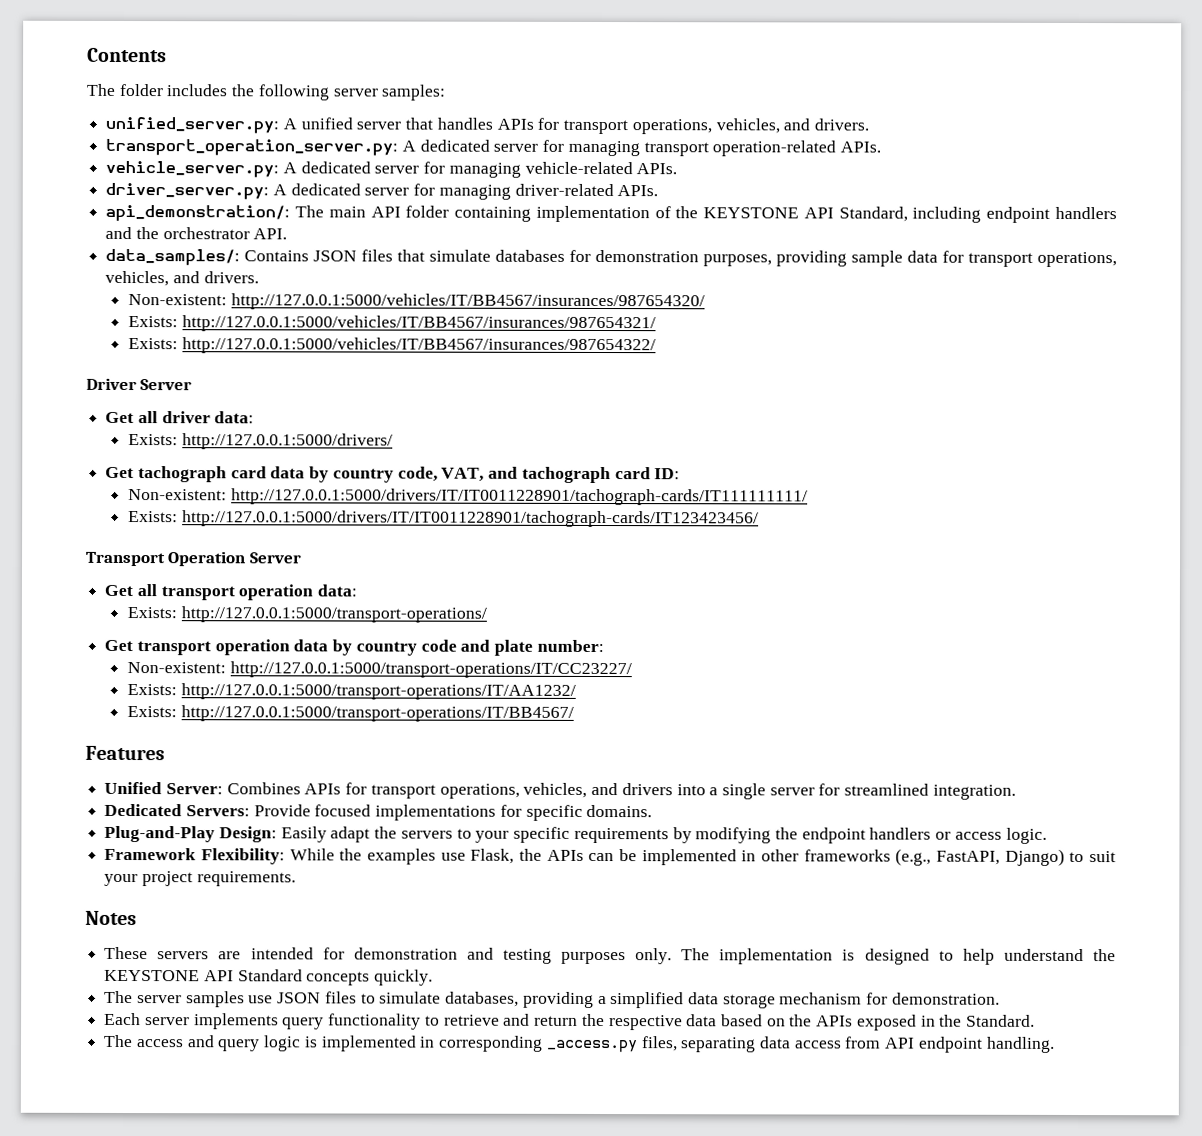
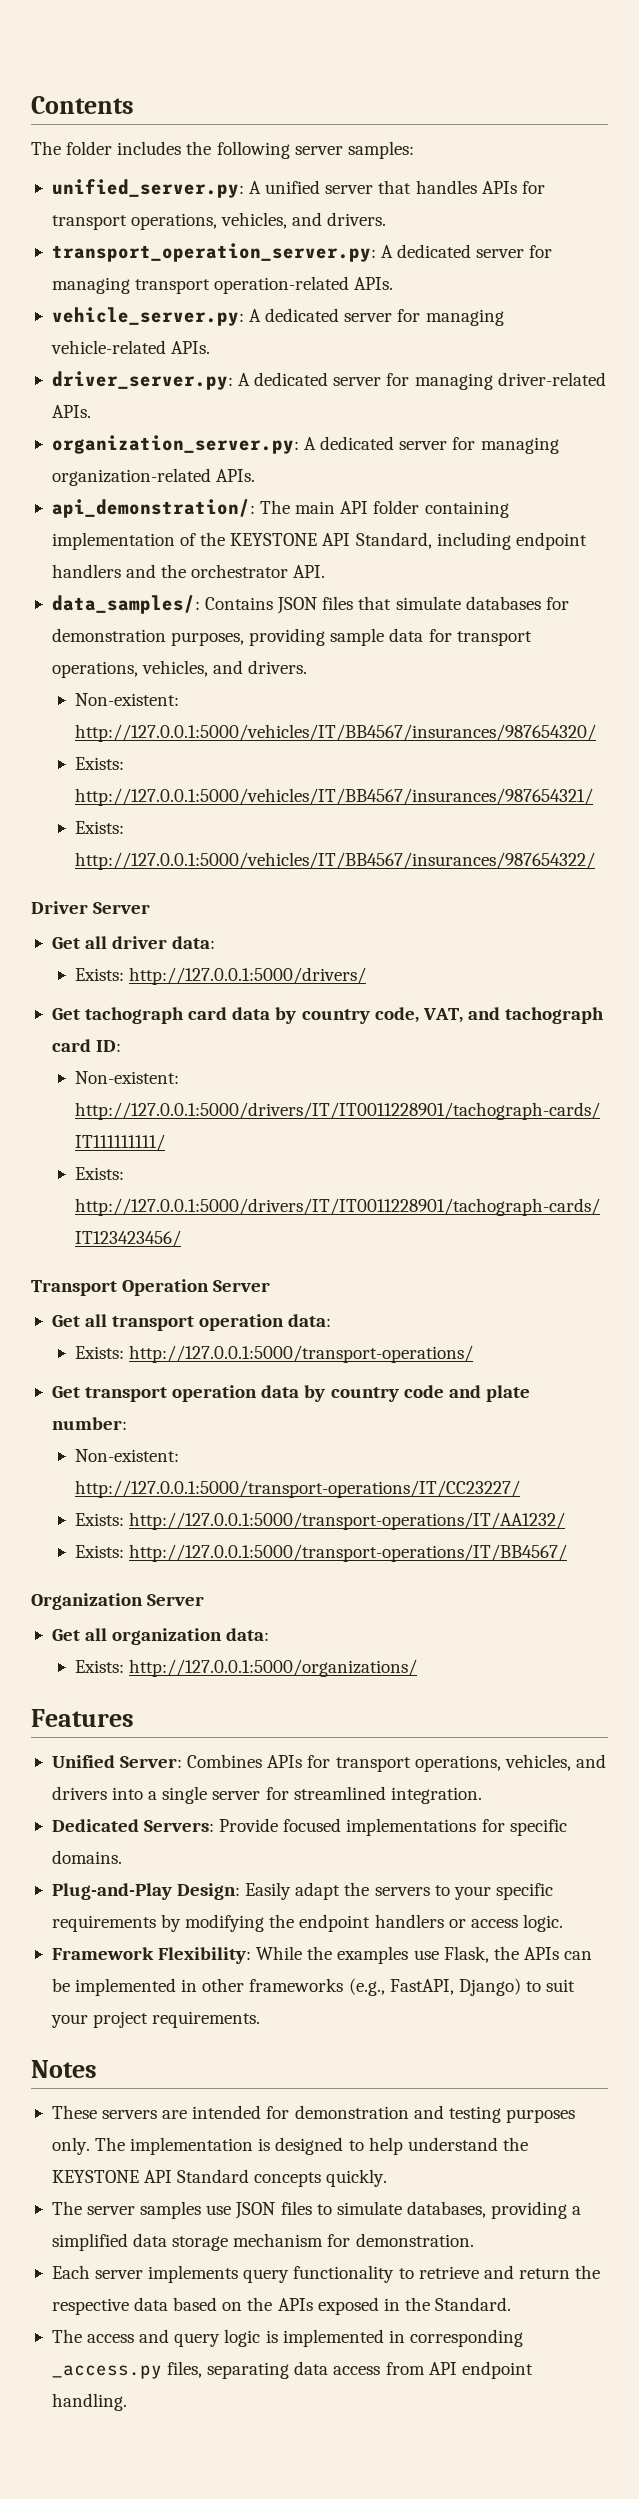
+ organization_server.py: A dedicated server for managing organization-related APIs.
+ Organization Server
+ Get all organization data:
+ Exists: http://127.0.0.1:5000/organizations/

